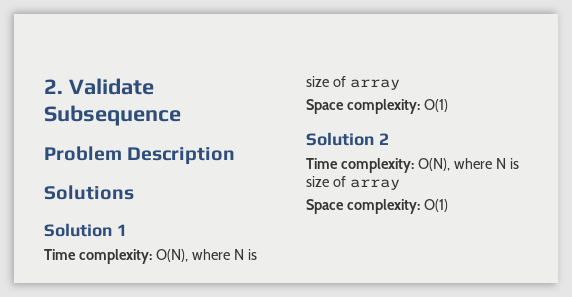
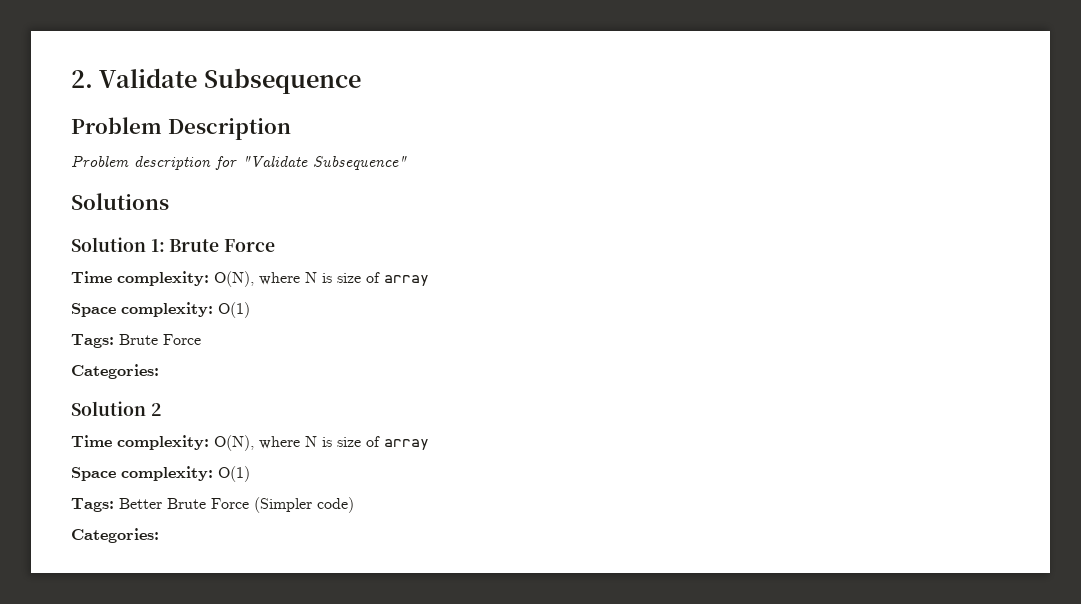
+ Problem description for "Validate Subsequence"
- Solution 1
+ Solution 1: Brute Force
+ Tags: Brute Force
+ Categories:
+ Tags: Better Brute Force (Simpler code)
+ Categories:

